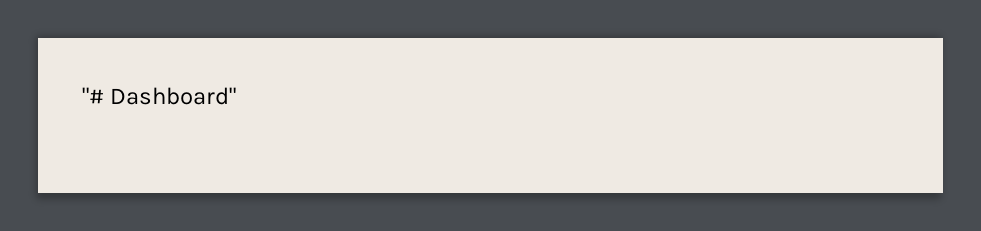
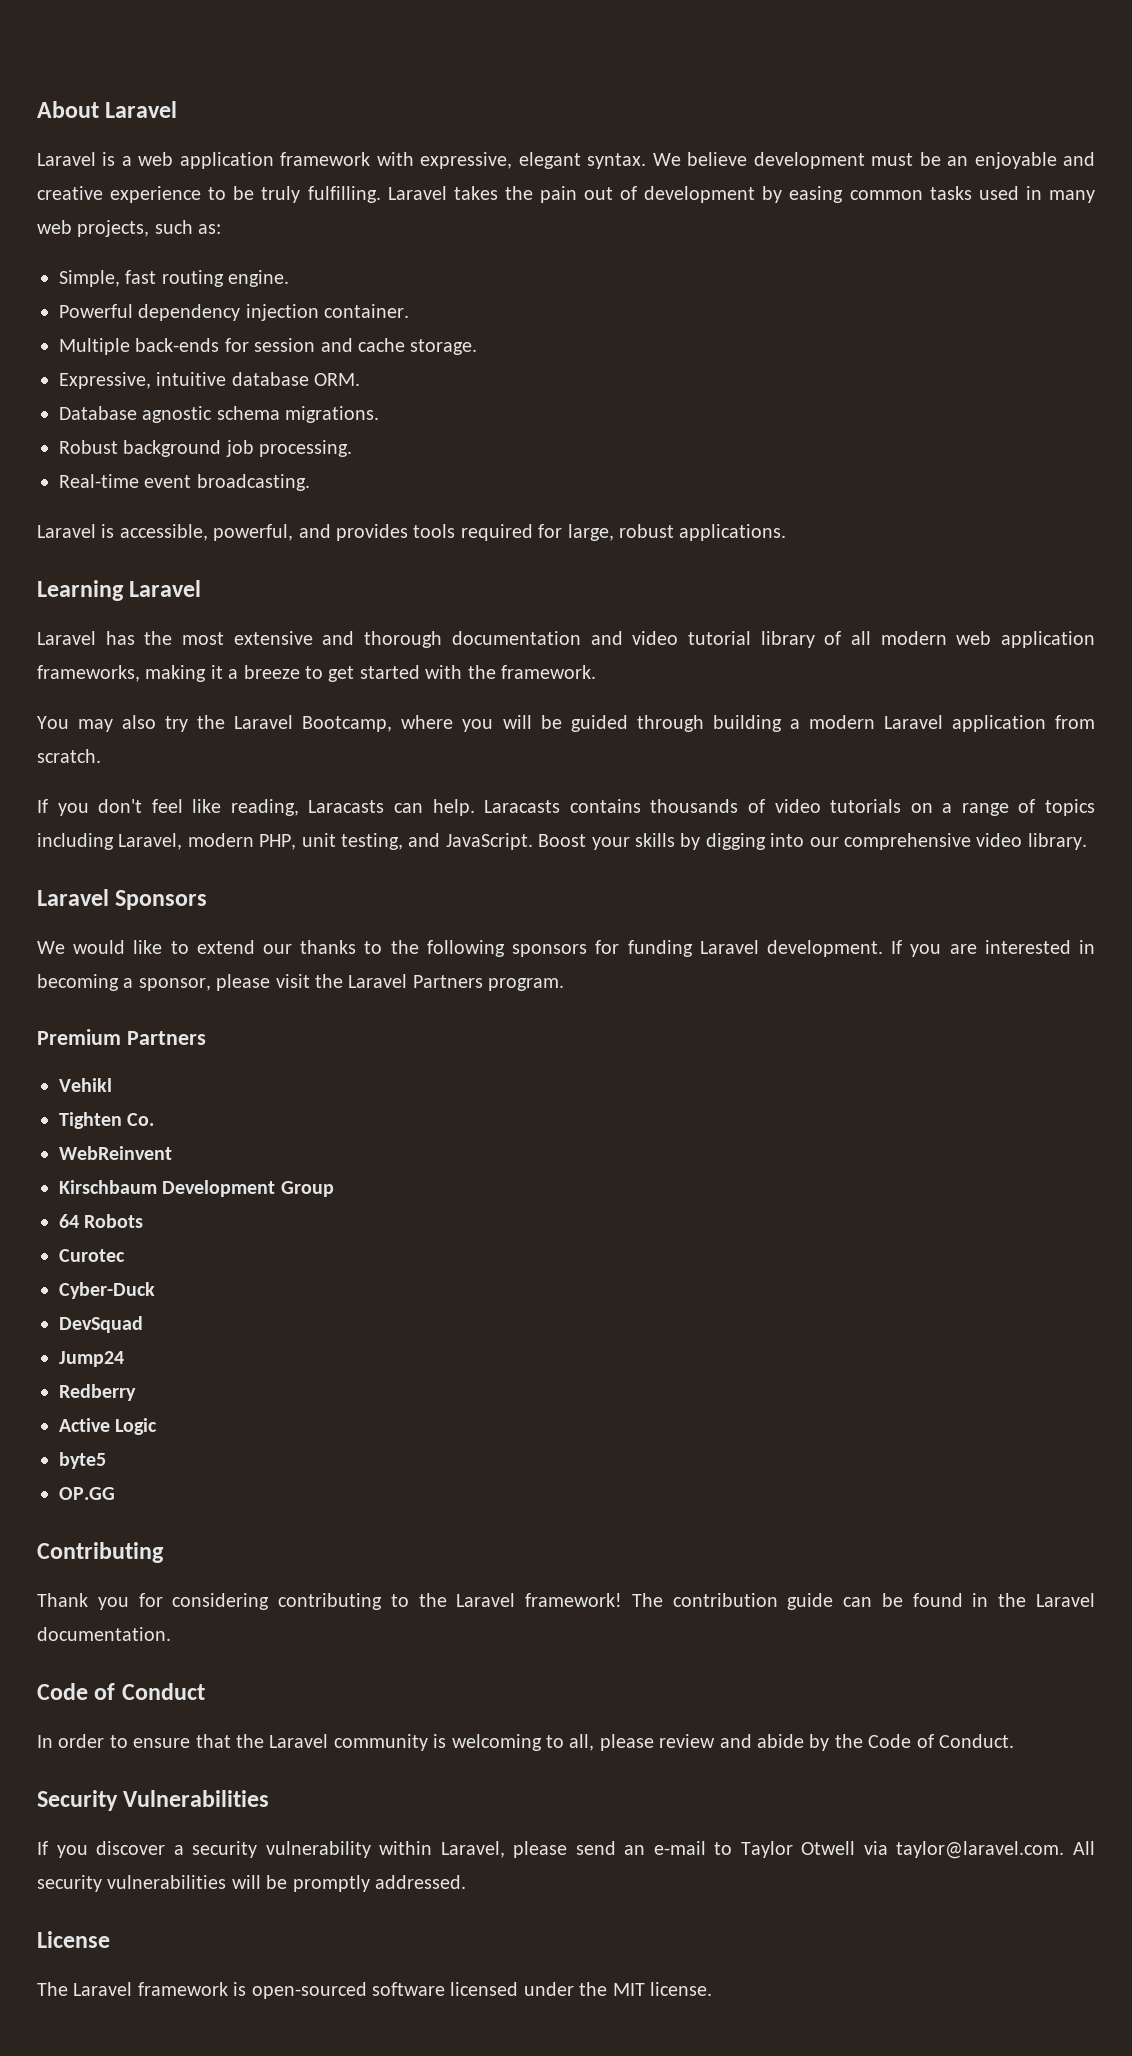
- "# Dashboard"
+ About Laravel
+ Laravel is a web application framework with expressive, elegant syntax. We believe development must be an enjoyable and creative experience to be truly fulfilling. Laravel takes the pain out of development by easing common tasks used in many web projects, such as:
+ Simple, fast routing engine.
+ Powerful dependency injection container.
+ Multiple back-ends for session and cache storage.
+ Expressive, intuitive database ORM.
+ Database agnostic schema migrations.
+ Robust background job processing.
+ Real-time event broadcasting.
+ Laravel is accessible, powerful, and provides tools required for large, robust applications.
+ Learning Laravel
+ Laravel has the most extensive and thorough documentation and video tutorial library of all modern web application frameworks, making it a breeze to get started with the framework.
+ You may also try the Laravel Bootcamp, where you will be guided through building a modern Laravel application from scratch.
+ If you don't feel like reading, Laracasts can help. Laracasts contains thousands of video tutorials on a range of topics including Laravel, modern PHP, unit testing, and JavaScript. Boost your skills by digging into our comprehensive video library.
+ Laravel Sponsors
+ We would like to extend our thanks to the following sponsors for funding Laravel development. If you are interested in becoming a sponsor, please visit the Laravel Partners program.
+ Premium Partners
+ Vehikl
+ Tighten Co.
+ WebReinvent
+ Kirschbaum Development Group
+ 64 Robots
+ Curotec
+ Cyber-Duck
+ DevSquad
+ Jump24
+ Redberry
+ Active Logic
+ byte5
+ OP.GG
+ Contributing
+ Thank you for considering contributing to the Laravel framework! The contribution guide can be found in the Laravel documentation.
+ Code of Conduct
+ In order to ensure that the Laravel community is welcoming to all, please review and abide by the Code of Conduct.
+ Security Vulnerabilities
+ If you discover a security vulnerability within Laravel, please send an e-mail to Taylor Otwell via taylor@laravel.com. All security vulnerabilities will be promptly addressed.
+ License
+ The Laravel framework is open-sourced software licensed under the MIT license.

